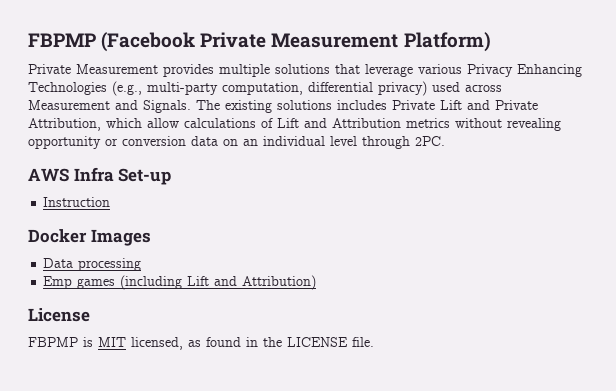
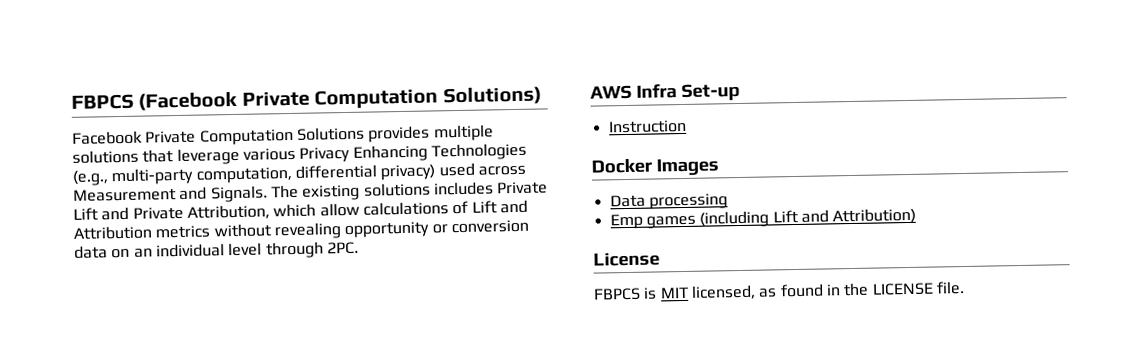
- FBPMP (Facebook Private Measurement Platform)
- Private Measurement provides multiple solutions that leverage various Privacy Enhancing Technologies (e.g., multi-party computation, differential privacy) used across Measurement and Signals.
+ FBPCS (Facebook Private Computation Solutions)
+ Facebook Private Computation Solutions provides multiple solutions that leverage various Privacy Enhancing Technologies (e.g., multi-party computation, differential privacy) used across Measurement and Signals.
- FBPMP is MIT licensed, as found in the LICENSE file.
+ FBPCS is MIT licensed, as found in the LICENSE file.

